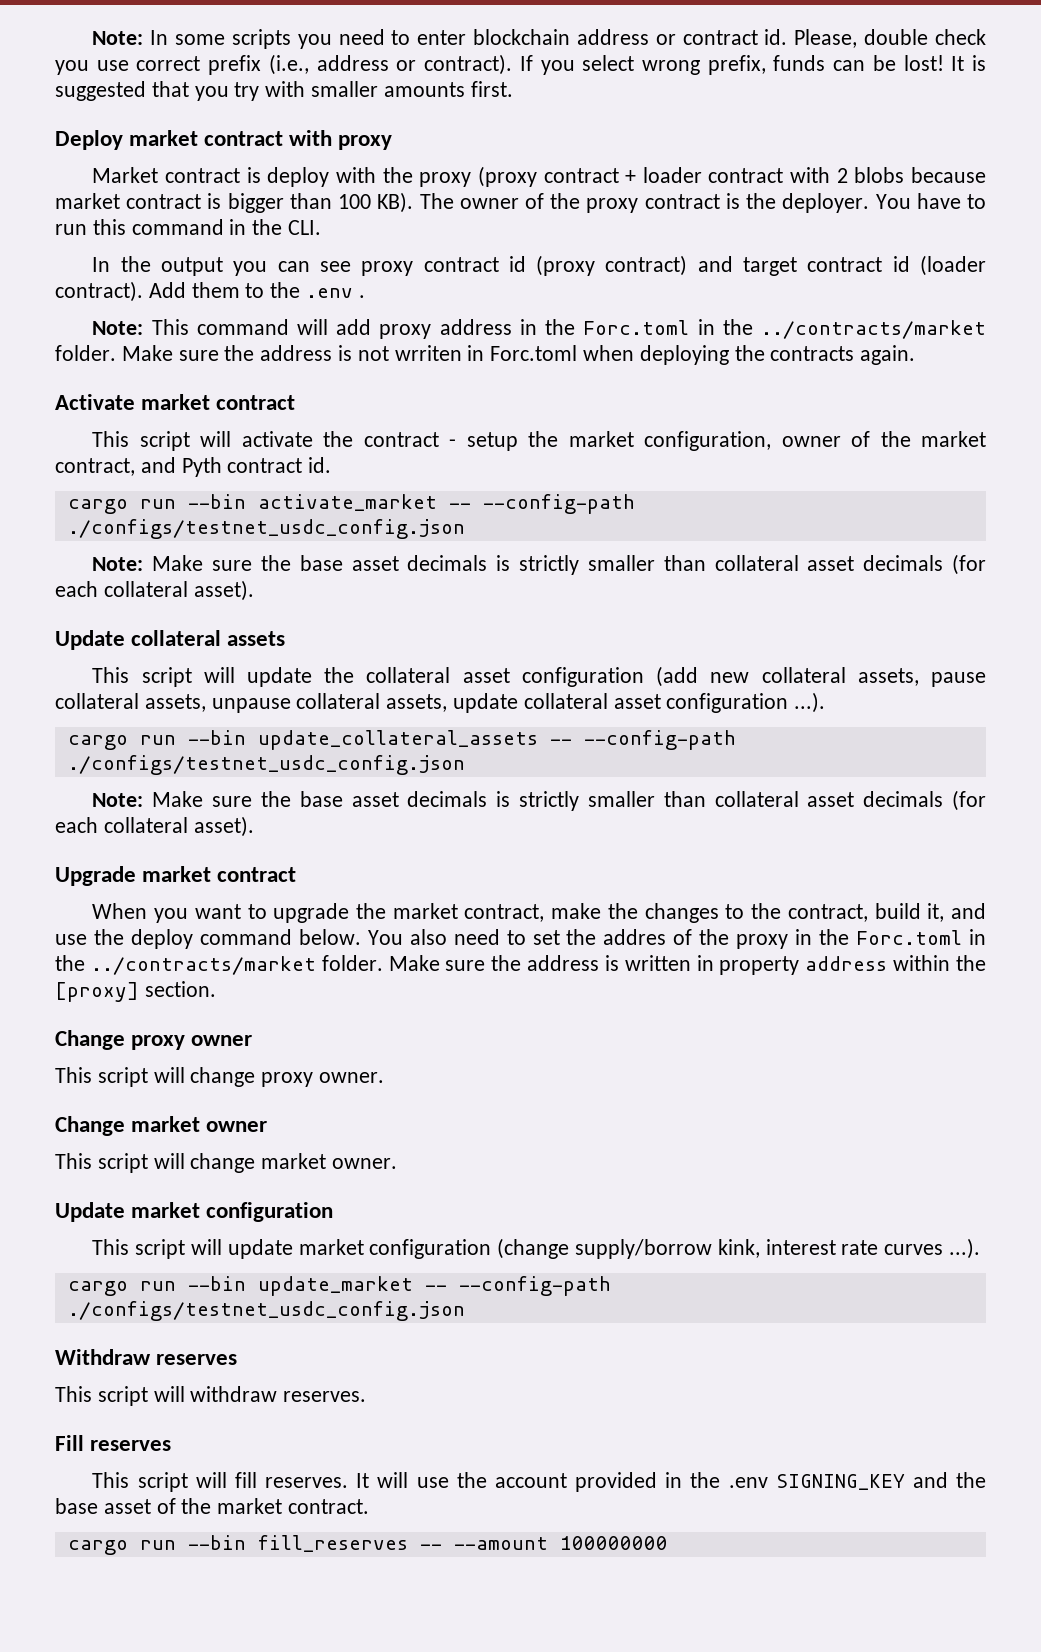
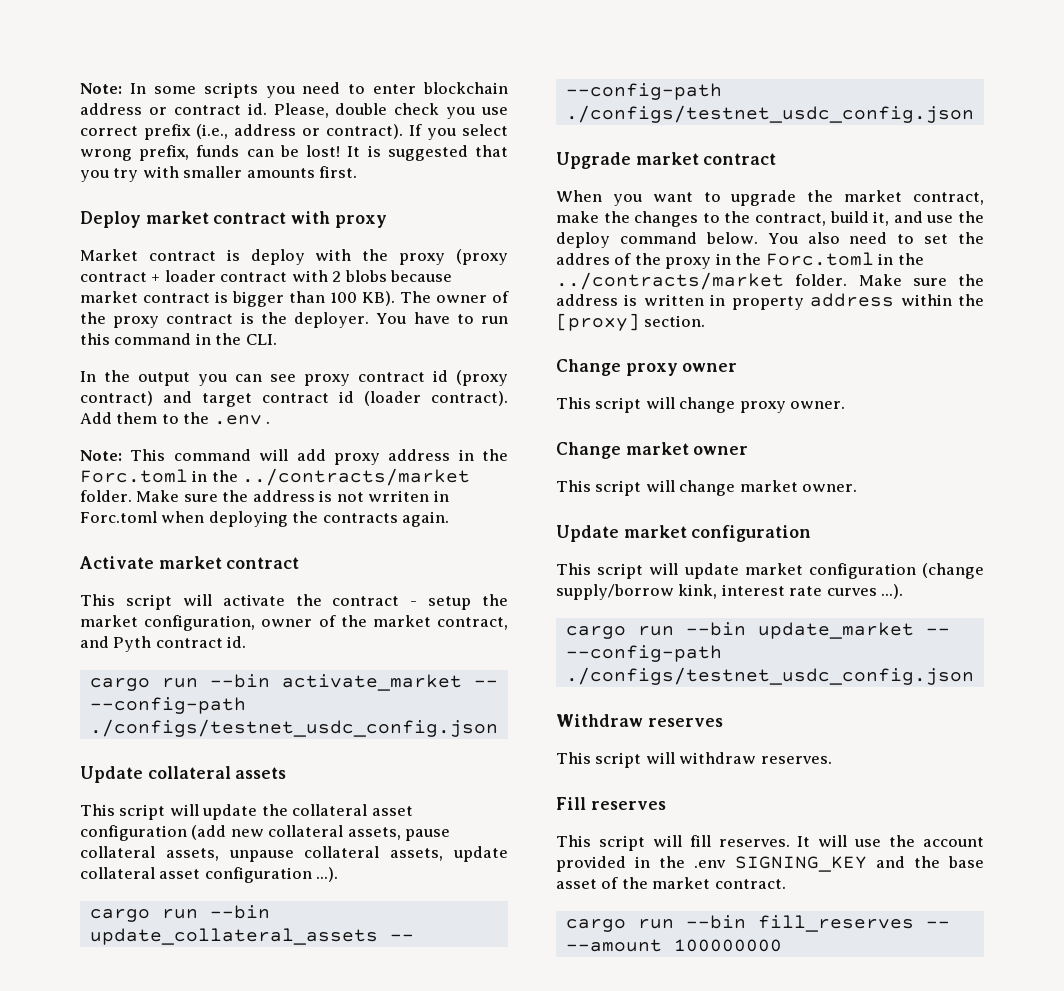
  cargo run --bin activate_market -- --config-path ./configs/testnet_usdc_config.json
- Note: Make sure the base asset decimals is strictly smaller than collateral asset decimals (for each collateral asset).
  cargo run --bin update_collateral_assets -- --config-path ./configs/testnet_usdc_config.json
- Note: Make sure the base asset decimals is strictly smaller than collateral asset decimals (for each collateral asset).

